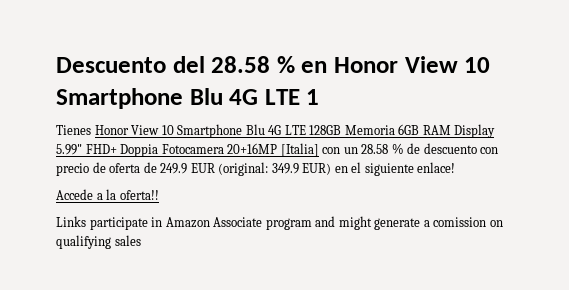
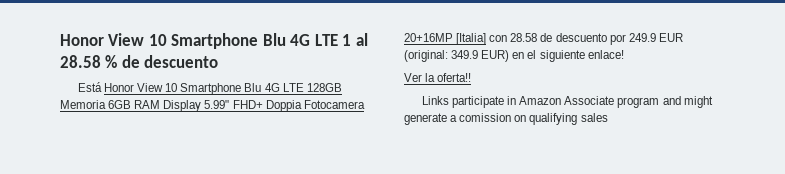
- Descuento del 28.58 % en Honor View 10 Smartphone Blu 4G LTE 1
- Tienes Honor View 10 Smartphone Blu 4G LTE 128GB Memoria 6GB RAM Display 5.99" FHD+ Doppia Fotocamera 20+16MP [Italia] con un 28.58 % de descuento con precio de oferta de 249.9 EUR (original: 349.9 EUR) en el siguiente enlace!
+ Honor View 10 Smartphone Blu 4G LTE 1 al 28.58 % de descuento
+ Está Honor View 10 Smartphone Blu 4G LTE 128GB Memoria 6GB RAM Display 5.99" FHD+ Doppia Fotocamera 20+16MP [Italia] con 28.58 de descuento por 249.9 EUR (original: 349.9 EUR) en el siguiente enlace!
- Accede a la oferta!!
+ Ver la oferta!!

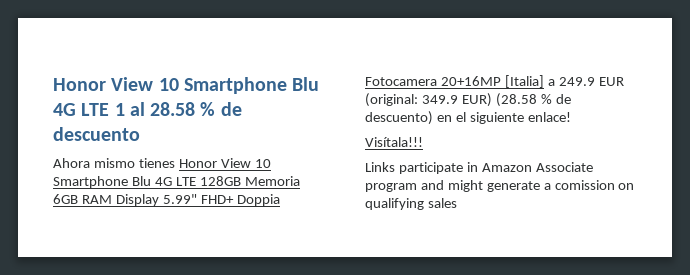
- Está Honor View 10 Smartphone Blu 4G LTE 128GB Memoria 6GB RAM Display 5.99" FHD+ Doppia Fotocamera 20+16MP [Italia] con 28.58 de descuento por 249.9 EUR (original: 349.9 EUR) en el siguiente enlace!
+ Ahora mismo tienes Honor View 10 Smartphone Blu 4G LTE 128GB Memoria 6GB RAM Display 5.99" FHD+ Doppia Fotocamera 20+16MP [Italia] a 249.9 EUR (original: 349.9 EUR) (28.58 % de descuento) en el siguiente enlace!
- Ver la oferta!!
+ Visítala!!!

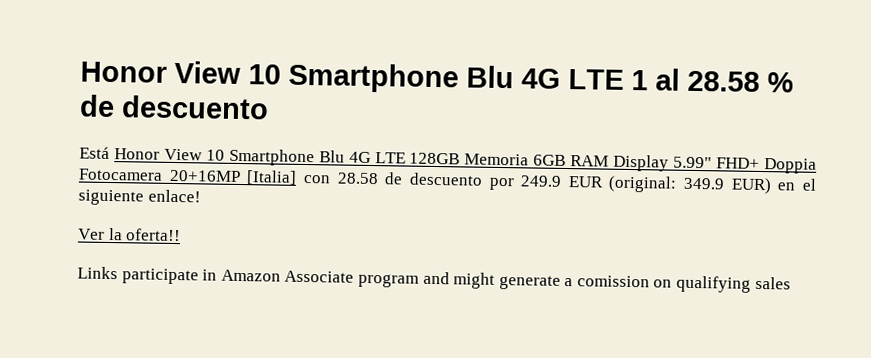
- Ahora mismo tienes Honor View 10 Smartphone Blu 4G LTE 128GB Memoria 6GB RAM Display 5.99" FHD+ Doppia Fotocamera 20+16MP [Italia] a 249.9 EUR (original: 349.9 EUR) (28.58 % de descuento) en el siguiente enlace!
+ Está Honor View 10 Smartphone Blu 4G LTE 128GB Memoria 6GB RAM Display 5.99" FHD+ Doppia Fotocamera 20+16MP [Italia] con 28.58 de descuento por 249.9 EUR (original: 349.9 EUR) en el siguiente enlace!
- Visítala!!!
+ Ver la oferta!!

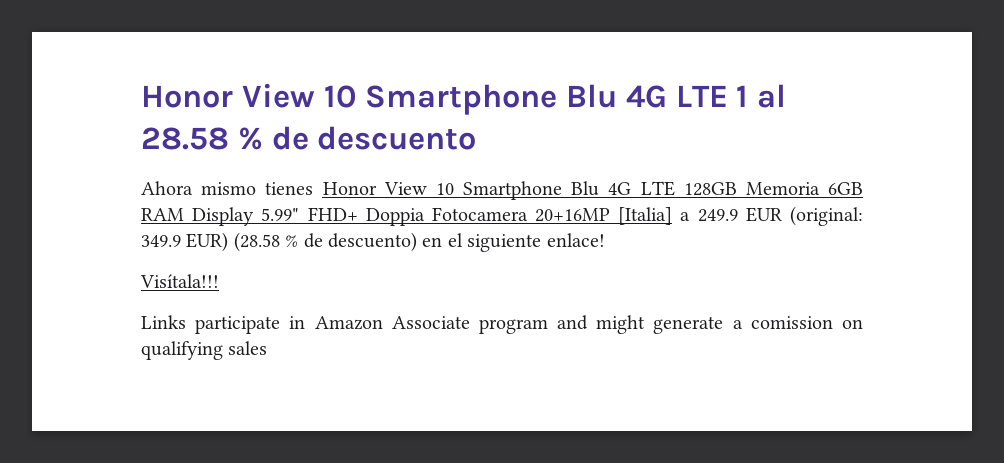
- Está Honor View 10 Smartphone Blu 4G LTE 128GB Memoria 6GB RAM Display 5.99" FHD+ Doppia Fotocamera 20+16MP [Italia] con 28.58 de descuento por 249.9 EUR (original: 349.9 EUR) en el siguiente enlace!
+ Ahora mismo tienes Honor View 10 Smartphone Blu 4G LTE 128GB Memoria 6GB RAM Display 5.99" FHD+ Doppia Fotocamera 20+16MP [Italia] a 249.9 EUR (original: 349.9 EUR) (28.58 % de descuento) en el siguiente enlace!
- Ver la oferta!!
+ Visítala!!!

